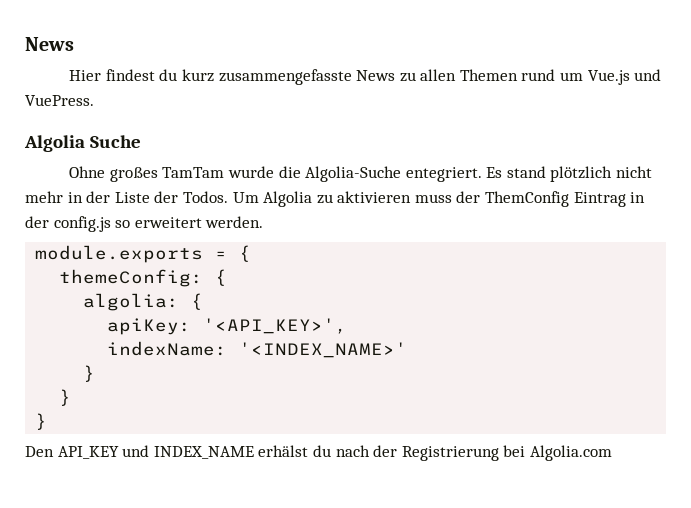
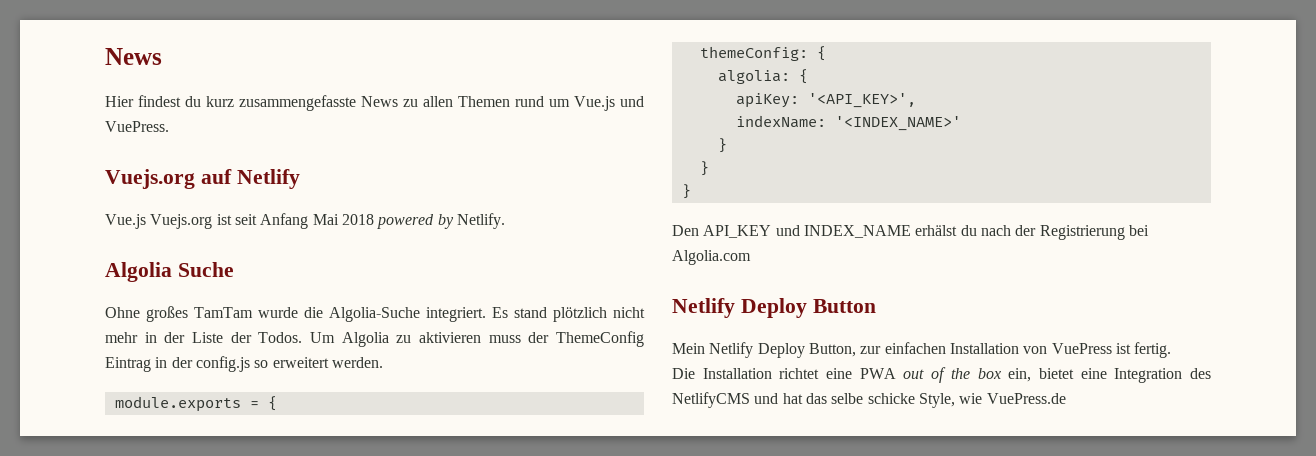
+ Vuejs.org auf Netlify
+ Vue.js Vuejs.org ist seit Anfang Mai 2018 powered by Netlify.
- Ohne großes TamTam wurde die Algolia-Suche entegriert.
+ Ohne großes TamTam wurde die Algolia-Suche integriert.
- Um Algolia zu aktivieren muss der ThemConfig Eintrag in der config.js so erweitert werden.
+ Um Algolia zu aktivieren muss der ThemeConfig Eintrag in der config.js so erweitert werden.
+ Netlify Deploy Button
+ Mein Netlify Deploy Button, zur einfachen Installation von VuePress ist fertig.
+ Die Installation richtet eine PWA out of the box ein, bietet eine Integration des NetlifyCMS und hat das selbe schicke Style, wie VuePress.de

